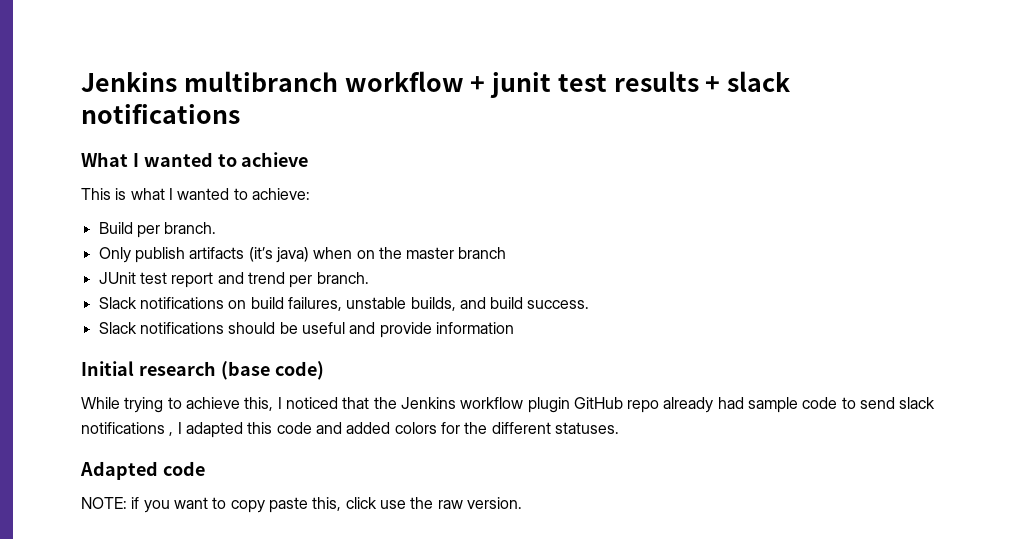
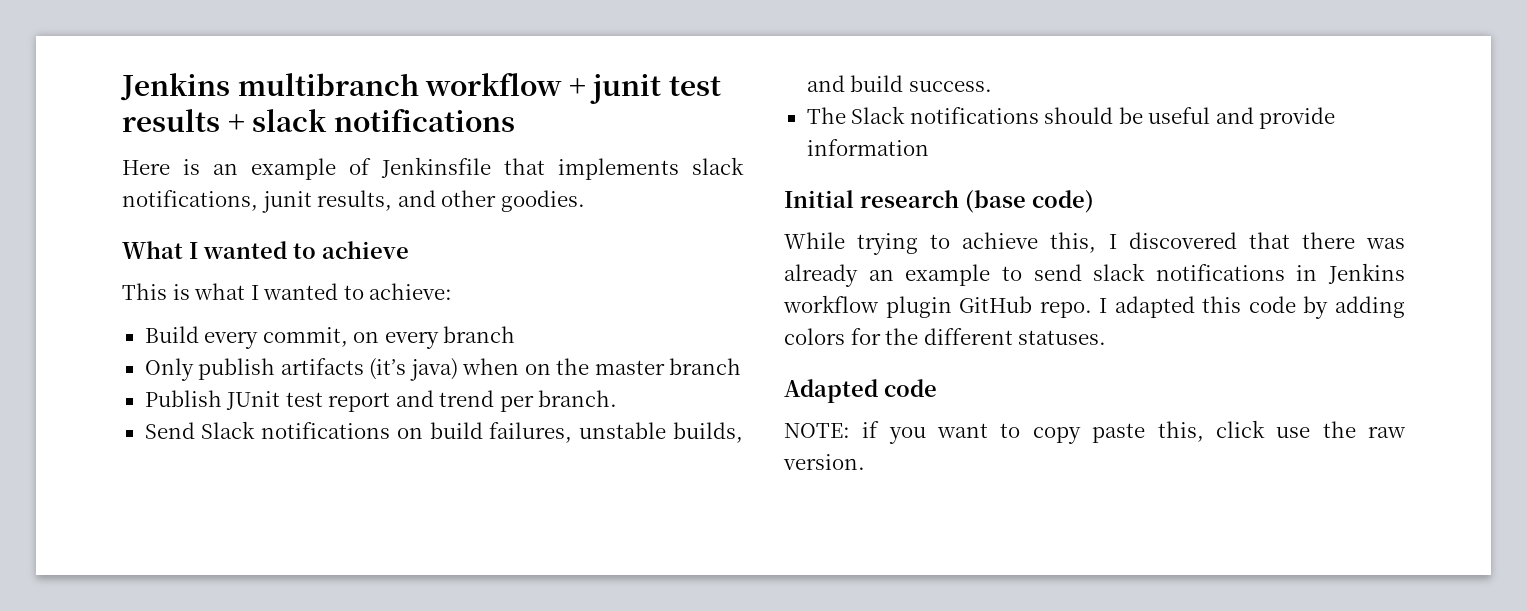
+ Here is an example of Jenkinsfile that implements slack notifications, junit results, and other goodies.
- Build per branch.
+ Build every commit, on every branch
- JUnit test report and trend per branch.
+ Publish JUnit test report and trend per branch.
- Slack notifications on build failures, unstable builds, and build success.
+ Send Slack notifications on build failures, unstable builds, and build success.
- Slack notifications should be useful and provide information
+ The Slack notifications should be useful and provide information
- While trying to achieve this, I noticed that the Jenkins workflow plugin GitHub repo already had sample code to send slack notifications , I adapted this code and added colors for the different statuses.
+ While trying to achieve this, I discovered that there was already an example to send slack notifications in Jenkins workflow plugin GitHub repo. I adapted this code by adding colors for the different statuses.

